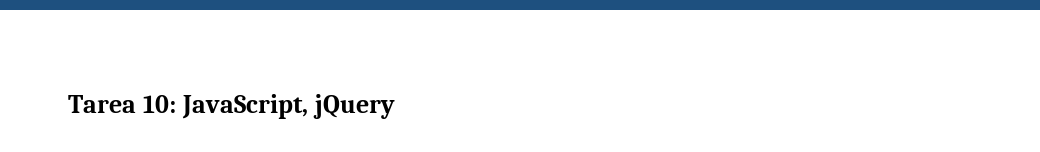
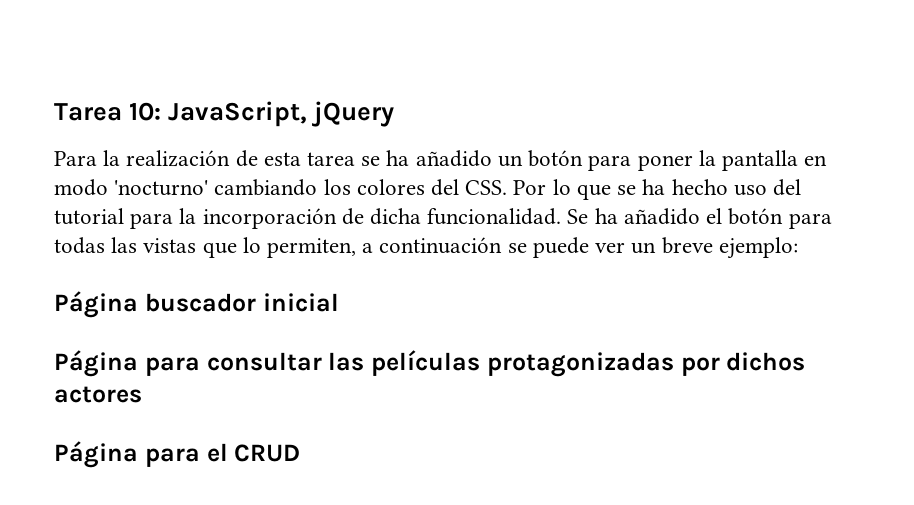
+ Para la realización de esta tarea se ha añadido un botón para poner la pantalla en modo 'nocturno' cambiando los colores del CSS. Por lo que se ha hecho uso del tutorial para la incorporación de dicha funcionalidad. Se ha añadido el botón para todas las vistas que lo permiten, a continuación se puede ver un breve ejemplo:
+ Página buscador inicial
+ Página para consultar las películas protagonizadas por dichos actores
+ Página para el CRUD

